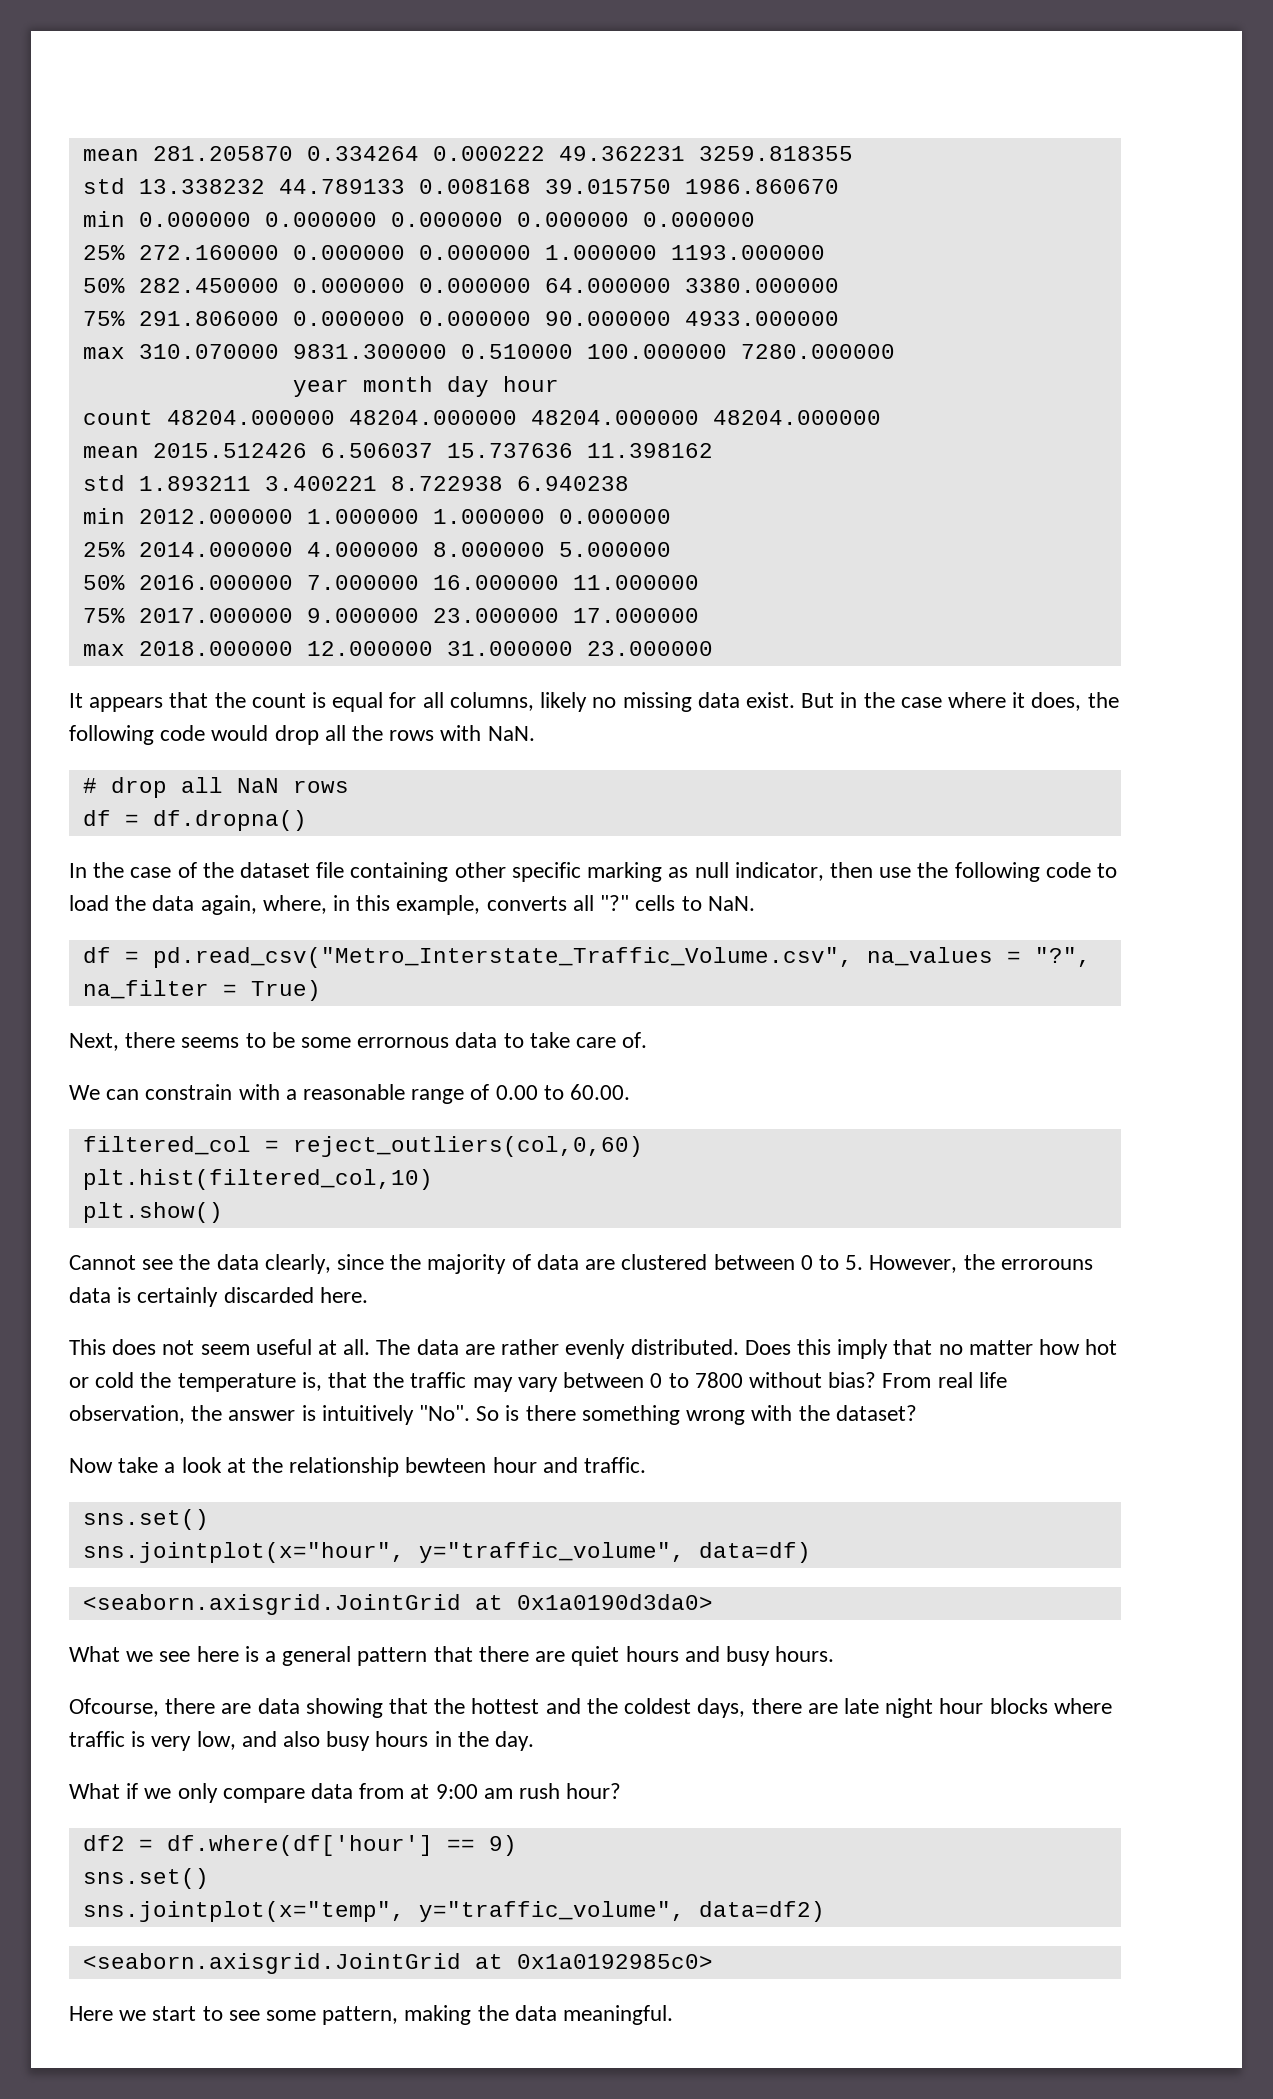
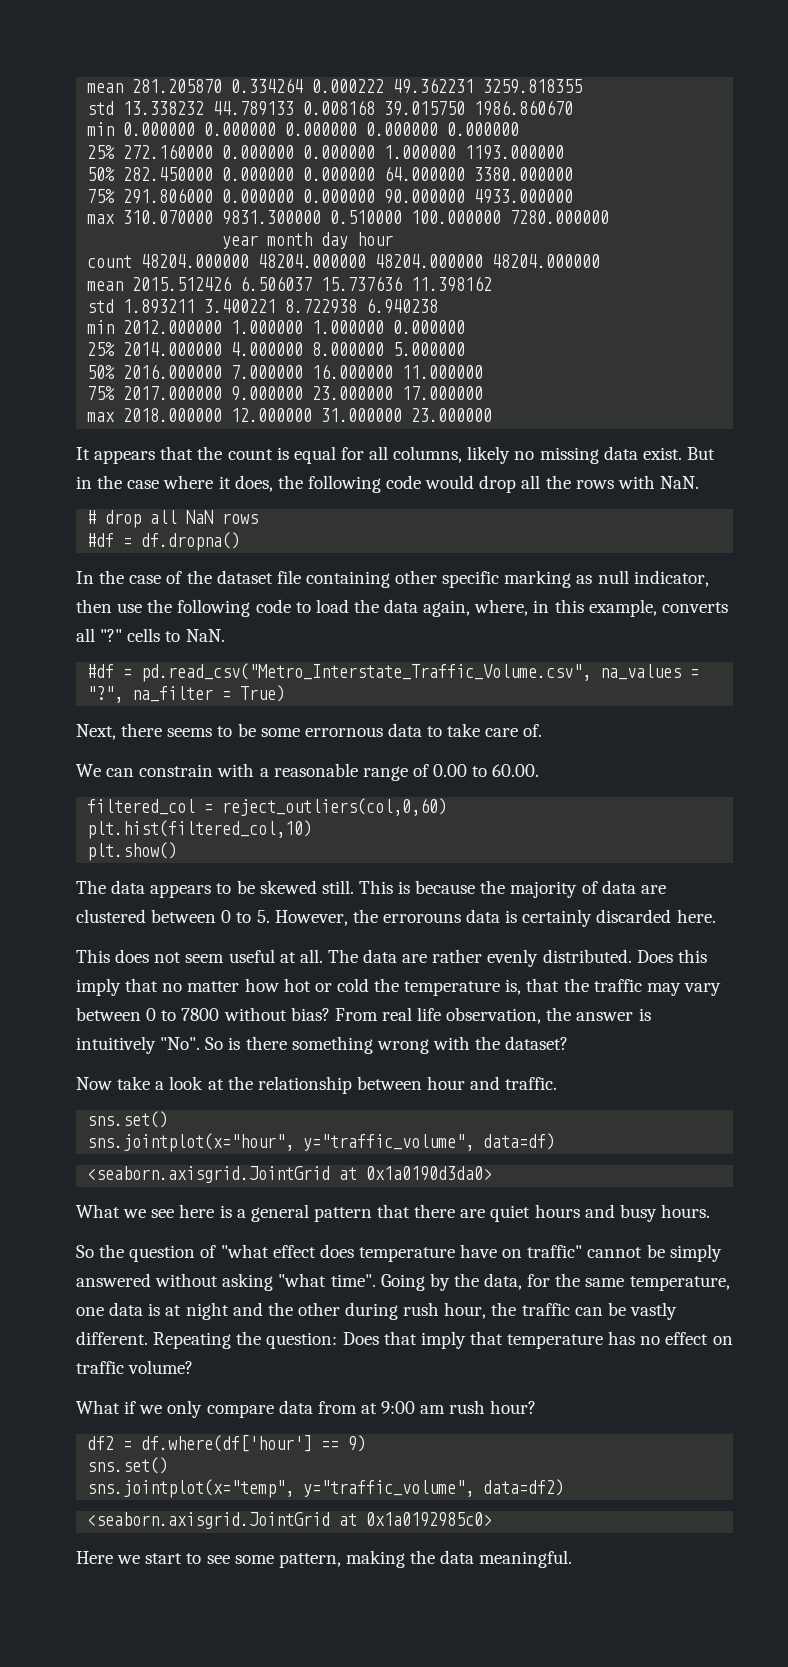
- df = df.dropna()
+ #df = df.dropna()
- df = pd.read_csv("Metro_Interstate_Traffic_Volume.csv", na_values = "?", na_filter = True)
+ #df = pd.read_csv("Metro_Interstate_Traffic_Volume.csv", na_values = "?", na_filter = True)
- Cannot see the data clearly, since the majority of data are clustered between 0 to 5. However, the errorouns data is certainly discarded here.
+ The data appears to be skewed still. This is because the majority of data are clustered between 0 to 5. However, the errorouns data is certainly discarded here.
- Now take a look at the relationship bewteen hour and traffic.
+ Now take a look at the relationship between hour and traffic.
- Ofcourse, there are data showing that the hottest and the coldest days, there are late night hour blocks where traffic is very low, and also busy hours in the day.
+ So the question of "what effect does temperature have on traffic" cannot be simply answered without asking "what time". Going by the data, for the same temperature, one data is at night and the other during rush hour, the traffic can be vastly different. Repeating the question: Does that imply that temperature has no effect on traffic volume?

